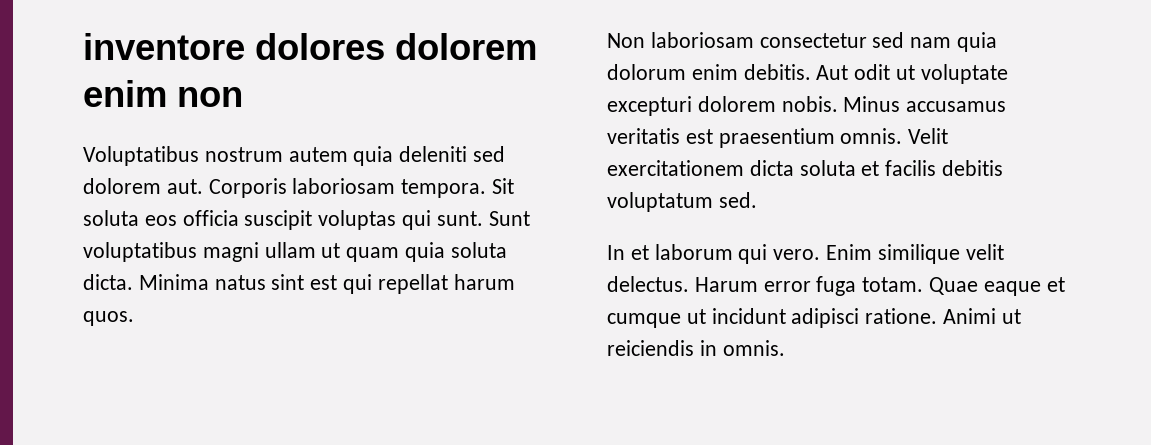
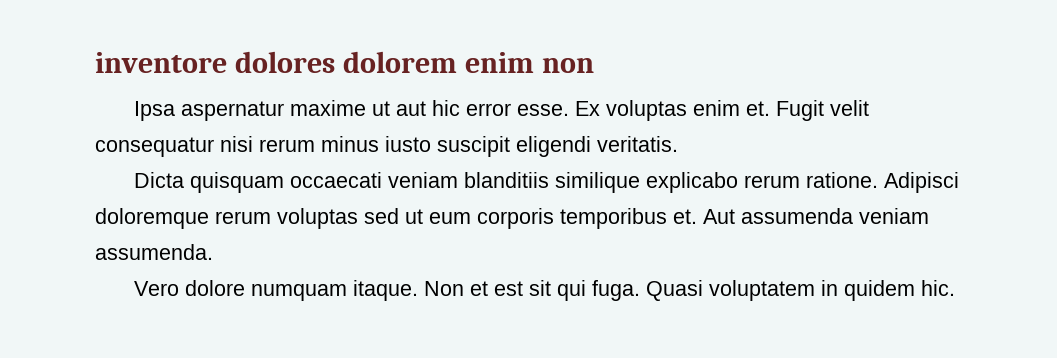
- Voluptatibus nostrum autem quia deleniti sed dolorem aut. Corporis laboriosam tempora. Sit soluta eos officia suscipit voluptas qui sunt. Sunt voluptatibus magni ullam ut quam quia soluta dicta. Minima natus sint est qui repellat harum quos.
- Non laboriosam consectetur sed nam quia dolorum enim debitis. Aut odit ut voluptate excepturi dolorem nobis. Minus accusamus veritatis est praesentium omnis. Velit exercitationem dicta soluta et facilis debitis voluptatum sed.
- In et laborum qui vero. Enim similique velit delectus. Harum error fuga totam. Quae eaque et cumque ut incidunt adipisci ratione. Animi ut reiciendis in omnis.
+ Ipsa aspernatur maxime ut aut hic error esse. Ex voluptas enim et. Fugit velit consequatur nisi rerum minus iusto suscipit eligendi veritatis.
+ Dicta quisquam occaecati veniam blanditiis similique explicabo rerum ratione. Adipisci doloremque rerum voluptas sed ut eum corporis temporibus et. Aut assumenda veniam assumenda.
+ Vero dolore numquam itaque. Non et est sit qui fuga. Quasi voluptatem in quidem hic.

